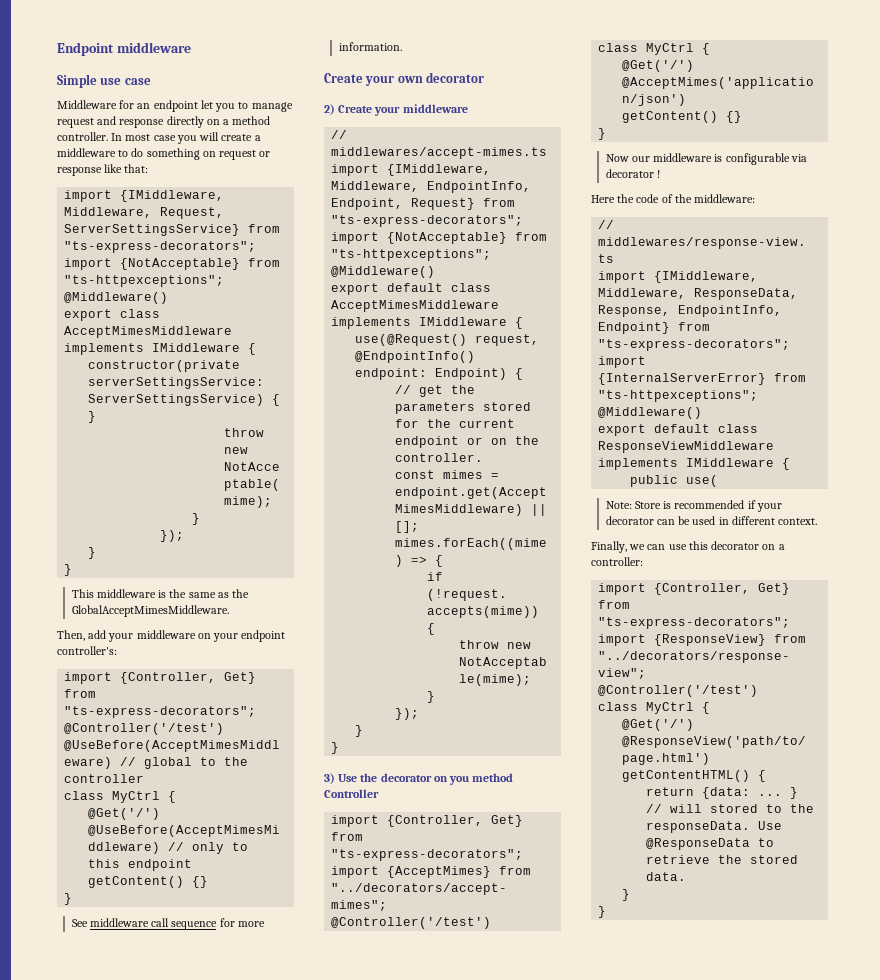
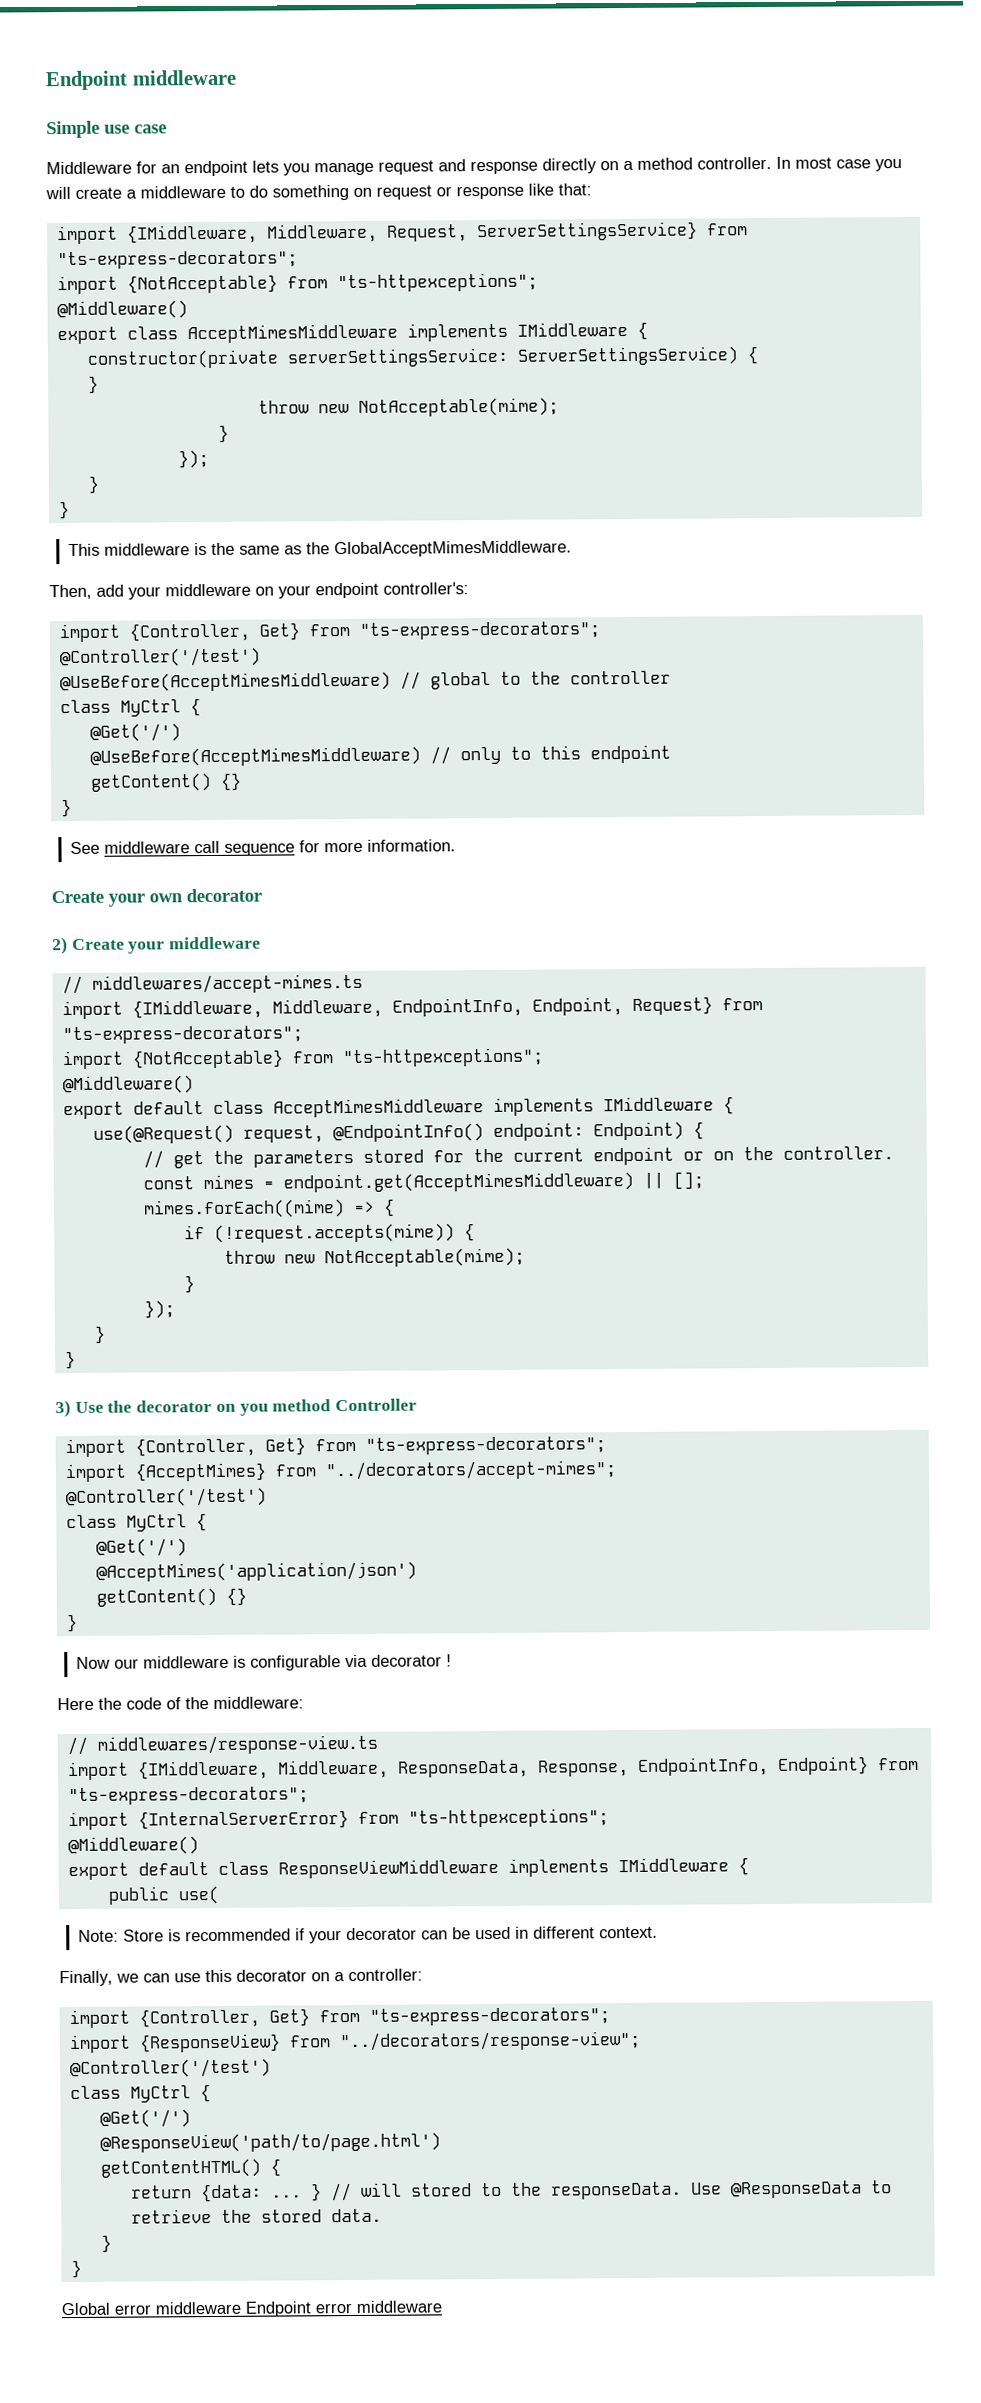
- Middleware for an endpoint let you to manage request and response directly on a method controller.
+ Middleware for an endpoint lets you manage request and response directly on a method controller.
+ Global error middleware Endpoint error middleware

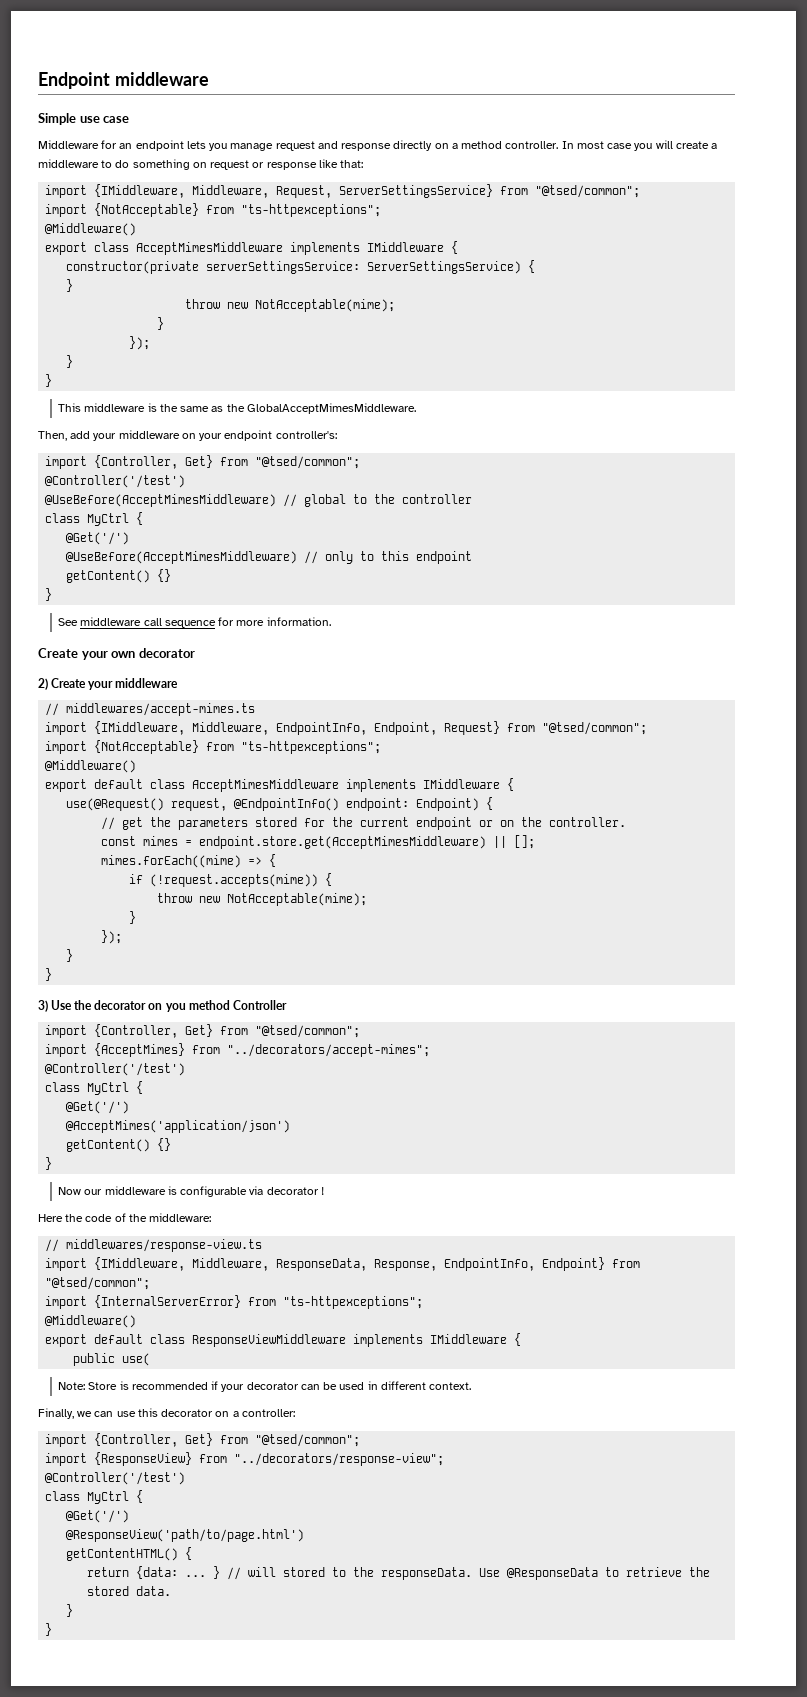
- import {IMiddleware, Middleware, Request, ServerSettingsService} from "ts-express-decorators";
+ import {IMiddleware, Middleware, Request, ServerSettingsService} from "@tsed/common";
  Then, add your middleware on your endpoint controller's:
- import {Controller, Get} from "ts-express-decorators";
+ import {Controller, Get} from "@tsed/common";
- import {IMiddleware, Middleware, EndpointInfo, Endpoint, Request} from "ts-express-decorators";
+ import {IMiddleware, Middleware, EndpointInfo, Endpoint, Request} from "@tsed/common";
- const mimes = endpoint.get(AcceptMimesMiddleware) || [];
+ const mimes = endpoint.store.get(AcceptMimesMiddleware) || [];
  3) Use the decorator on you method Controller
- import {Controller, Get} from "ts-express-decorators";
+ import {Controller, Get} from "@tsed/common";
- import {IMiddleware, Middleware, ResponseData, Response, EndpointInfo, Endpoint} from "ts-express-decorators";
+ import {IMiddleware, Middleware, ResponseData, Response, EndpointInfo, Endpoint} from "@tsed/common";
  Finally, we can use this decorator on a controller:
- import {Controller, Get} from "ts-express-decorators";
+ import {Controller, Get} from "@tsed/common";
- Global error middleware Endpoint error middleware

